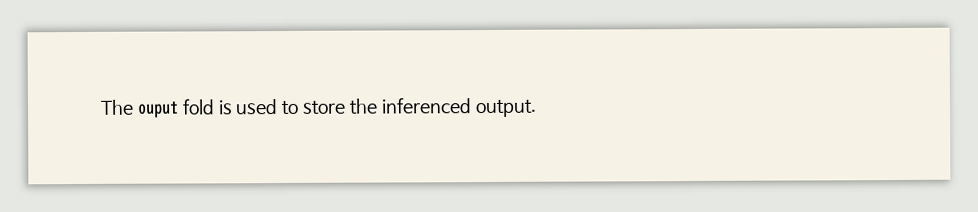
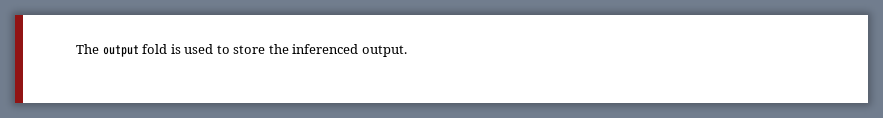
- The ouput fold is used to store the inferenced output.
+ The output fold is used to store the inferenced output.

